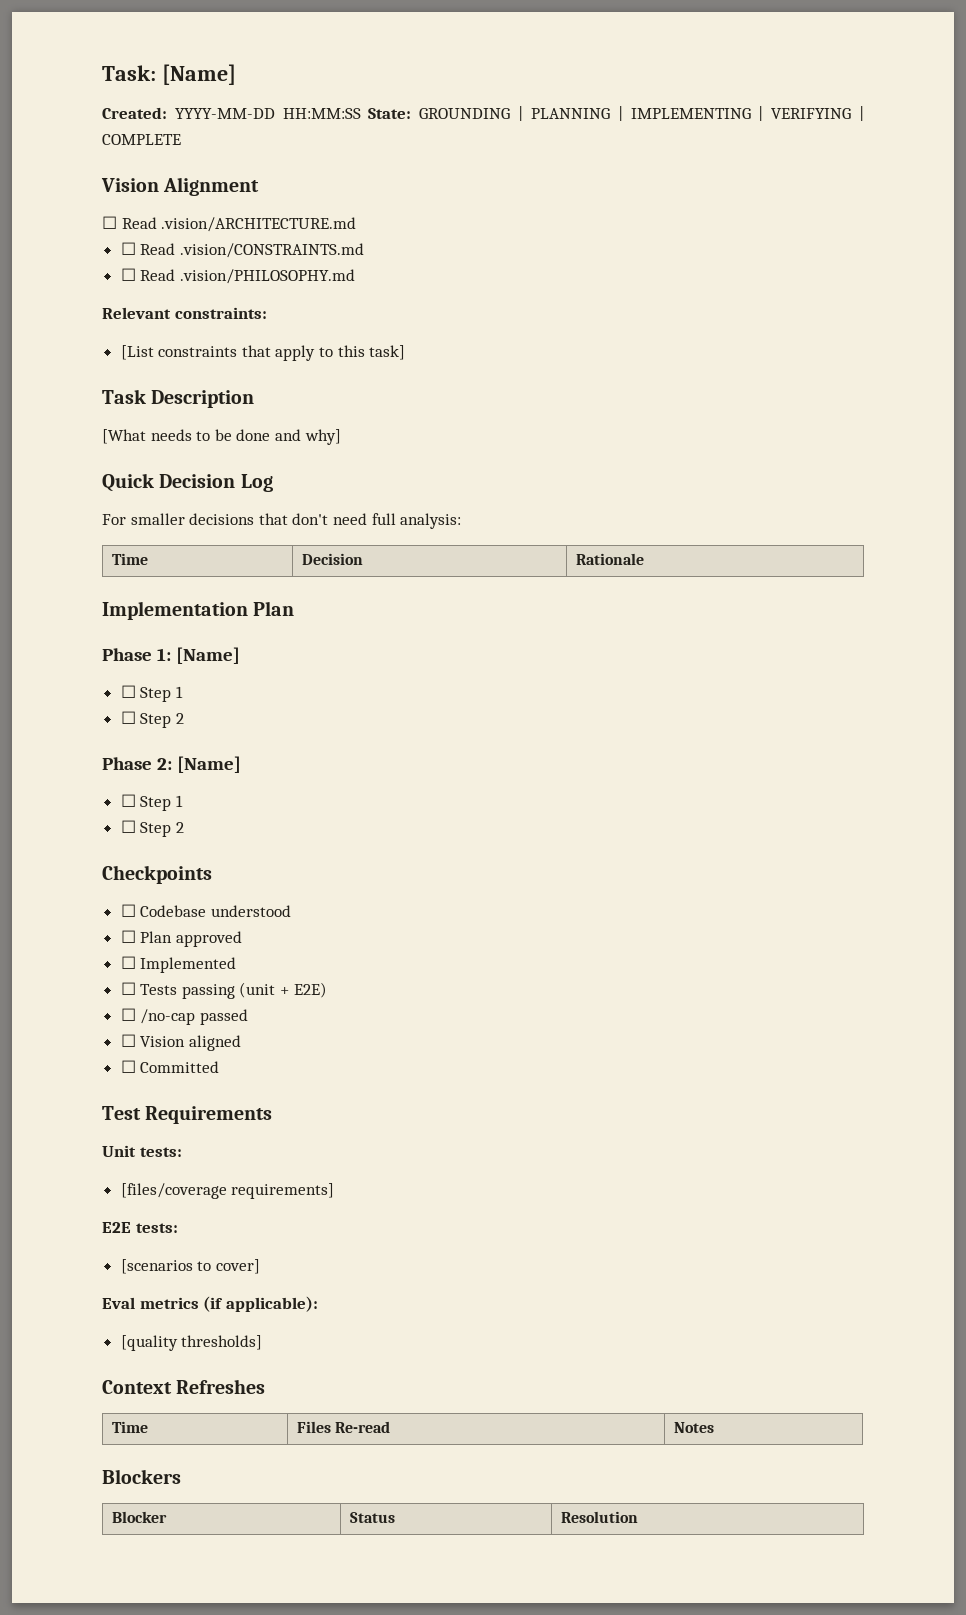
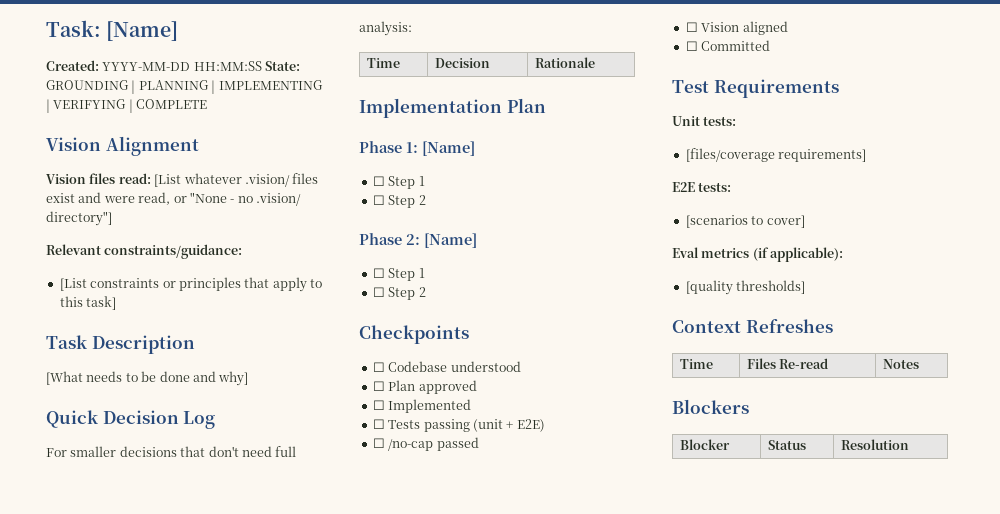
- ☐ Read .vision/ARCHITECTURE.md
- ☐ Read .vision/CONSTRAINTS.md
- ☐ Read .vision/PHILOSOPHY.md
+ Vision files read: [List whatever .vision/ files exist and were read, or "None - no .vision/ directory"]
- Relevant constraints:
+ Relevant constraints/guidance:
- [List constraints that apply to this task]
+ [List constraints or principles that apply to this task]

